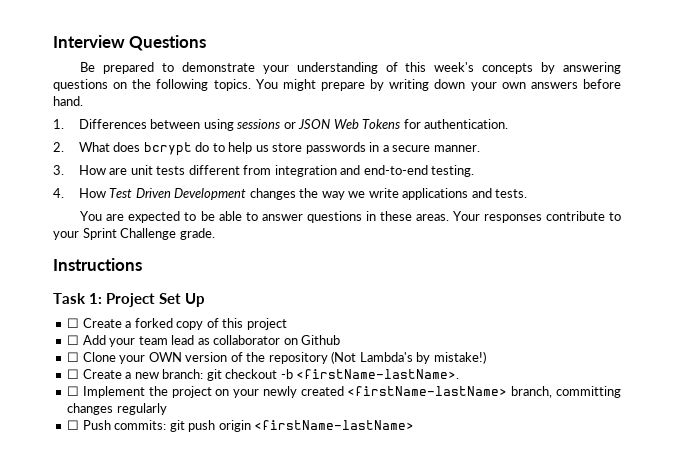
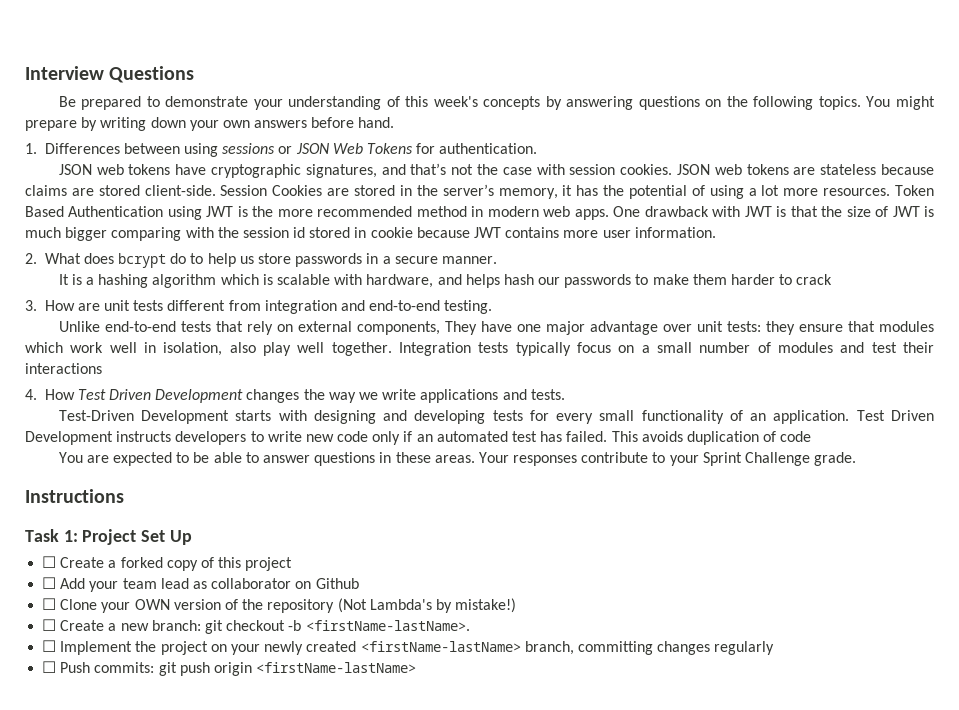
+ JSON web tokens have cryptographic signatures, and that’s not the case with session cookies. JSON web tokens are stateless because claims are stored client-side. Session Cookies are stored in the server’s memory, it has the potential of using a lot more resources. Token Based Authentication using JWT is the more recommended method in modern web apps. One drawback with JWT is that the size of JWT is much bigger comparing with the session id stored in cookie because JWT contains more user information.
+ It is a hashing algorithm which is scalable with hardware, and helps hash our passwords to make them harder to crack
+ Unlike end-to-end tests that rely on external components, They have one major advantage over unit tests: they ensure that modules which work well in isolation, also play well together. Integration tests typically focus on a small number of modules and test their interactions
+ Test-Driven Development starts with designing and developing tests for every small functionality of an application. Test Driven Development instructs developers to write new code only if an automated test has failed. This avoids duplication of code

